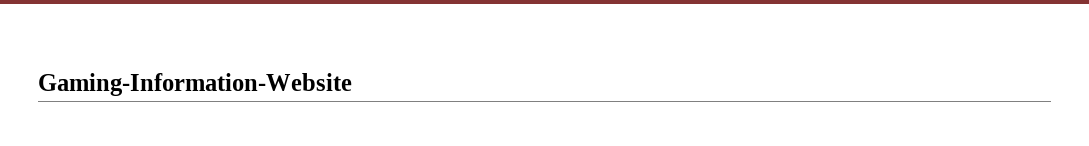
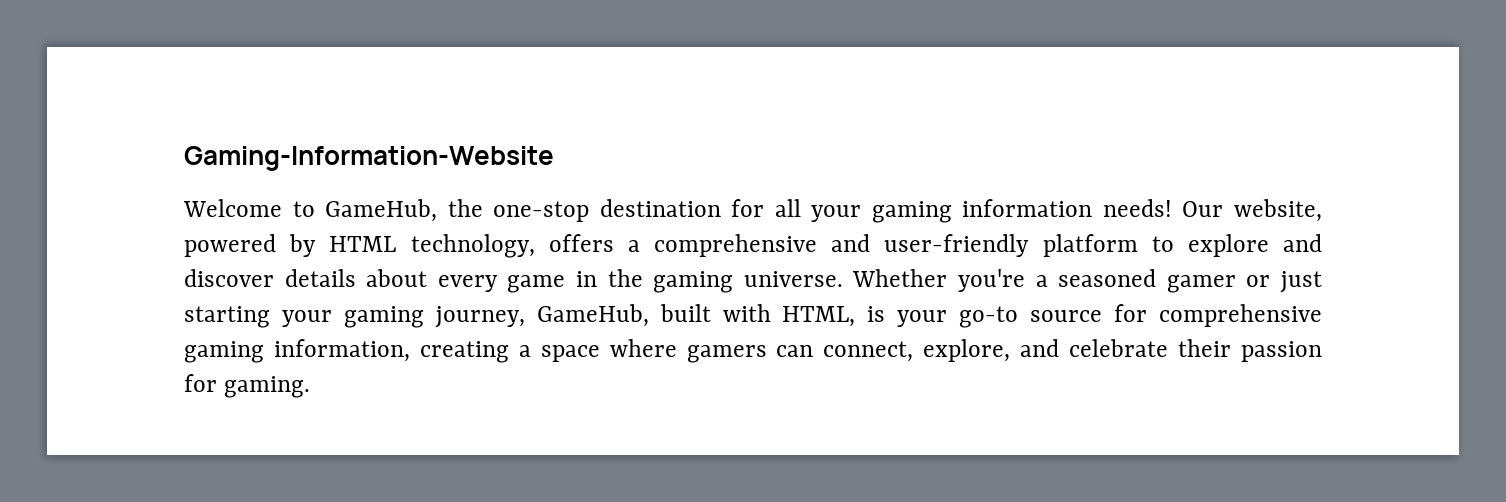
+ Welcome to GameHub, the one-stop destination for all your gaming information needs! Our website, powered by HTML technology, offers a comprehensive and user-friendly platform to explore and discover details about every game in the gaming universe. Whether you're a seasoned gamer or just starting your gaming journey, GameHub, built with HTML, is your go-to source for comprehensive gaming information, creating a space where gamers can connect, explore, and celebrate their passion for gaming.

